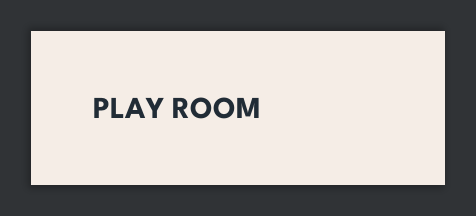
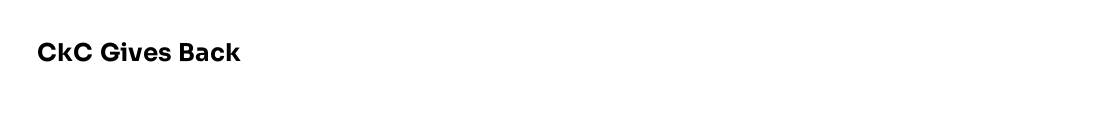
- PLAY ROOM
+ CkC Gives Back

